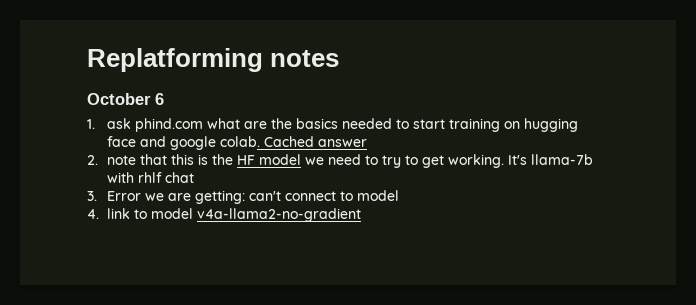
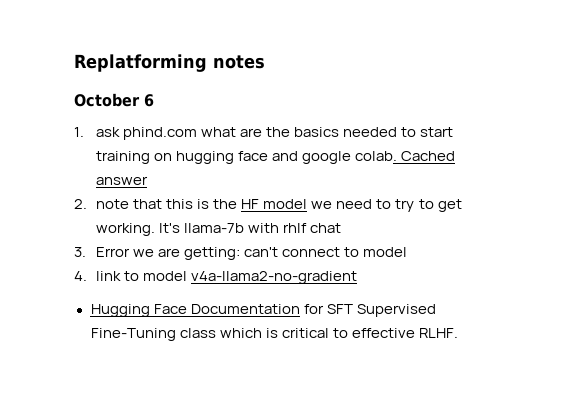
+ Hugging Face Documentation for SFT Supervised Fine-Tuning class which is critical to effective RLHF.

